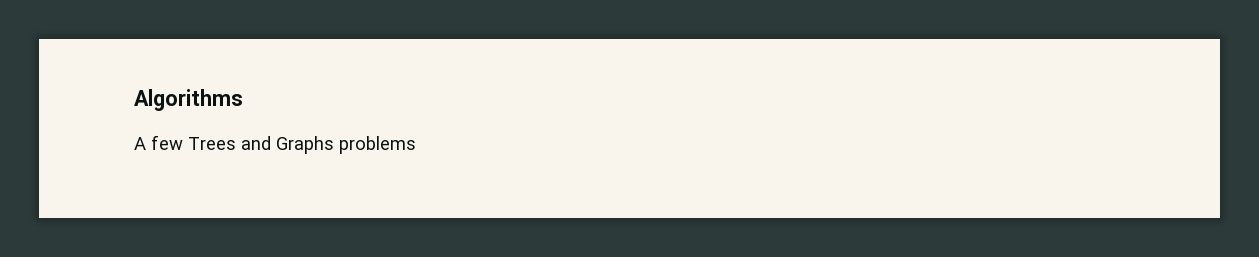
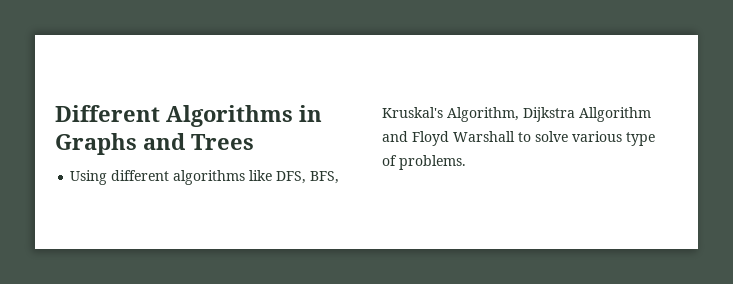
- Algorithms
- A few Trees and Graphs problems
+ Different Algorithms in Graphs and Trees
+ Using different algorithms like DFS, BFS, Kruskal's Algorithm, Dijkstra Allgorithm and Floyd Warshall to solve various type of problems.

